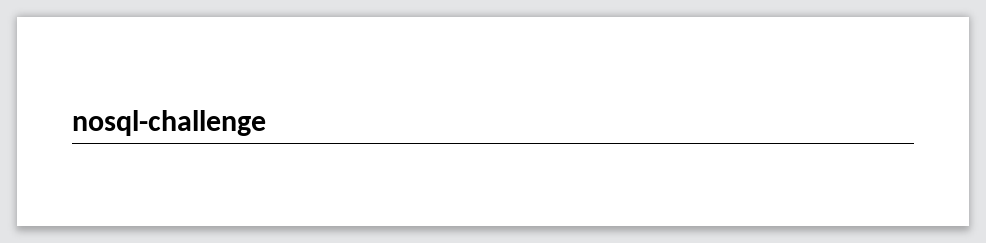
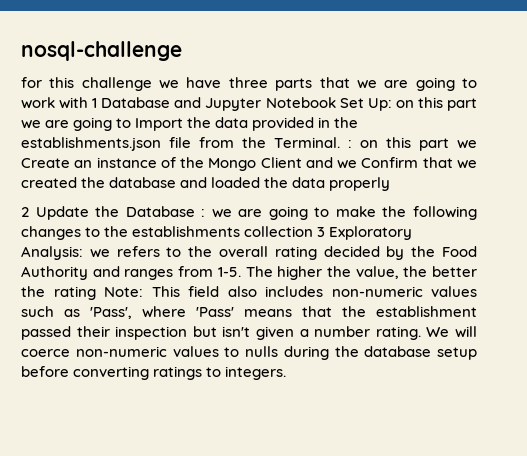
+ for this challenge we have three parts that we are going to work with 1 Database and Jupyter Notebook Set Up: on this part we are going to Import the data provided in the establishments.json file from the Terminal. : on this part we Create an instance of the Mongo Client and we Confirm that we created the database and loaded the data properly
+ 2 Update the Database : we are going to make the following changes to the establishments collection 3 Exploratory Analysis: we refers to the overall rating decided by the Food Authority and ranges from 1-5. The higher the value, the better the rating Note: This field also includes non-numeric values such as 'Pass', where 'Pass' means that the establishment passed their inspection but isn't given a number rating. We will coerce non-numeric values to nulls during the database setup before converting ratings to integers.

